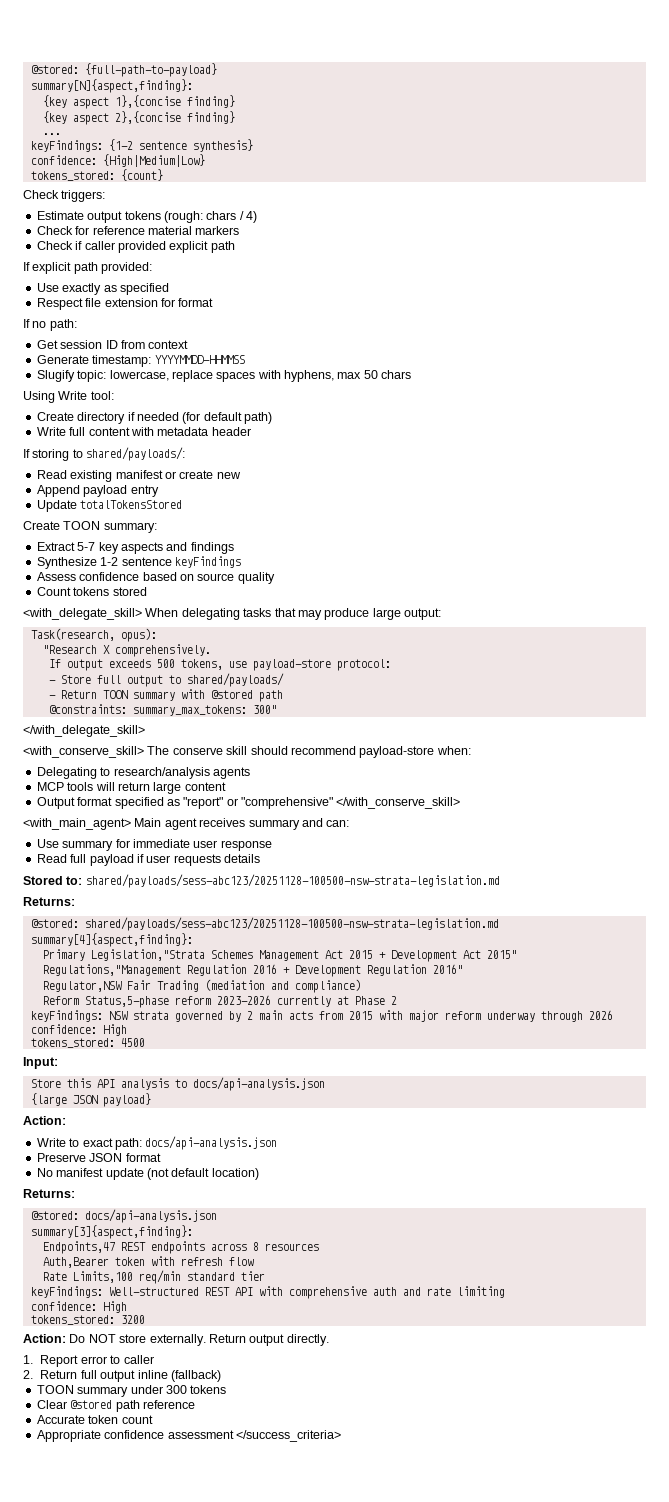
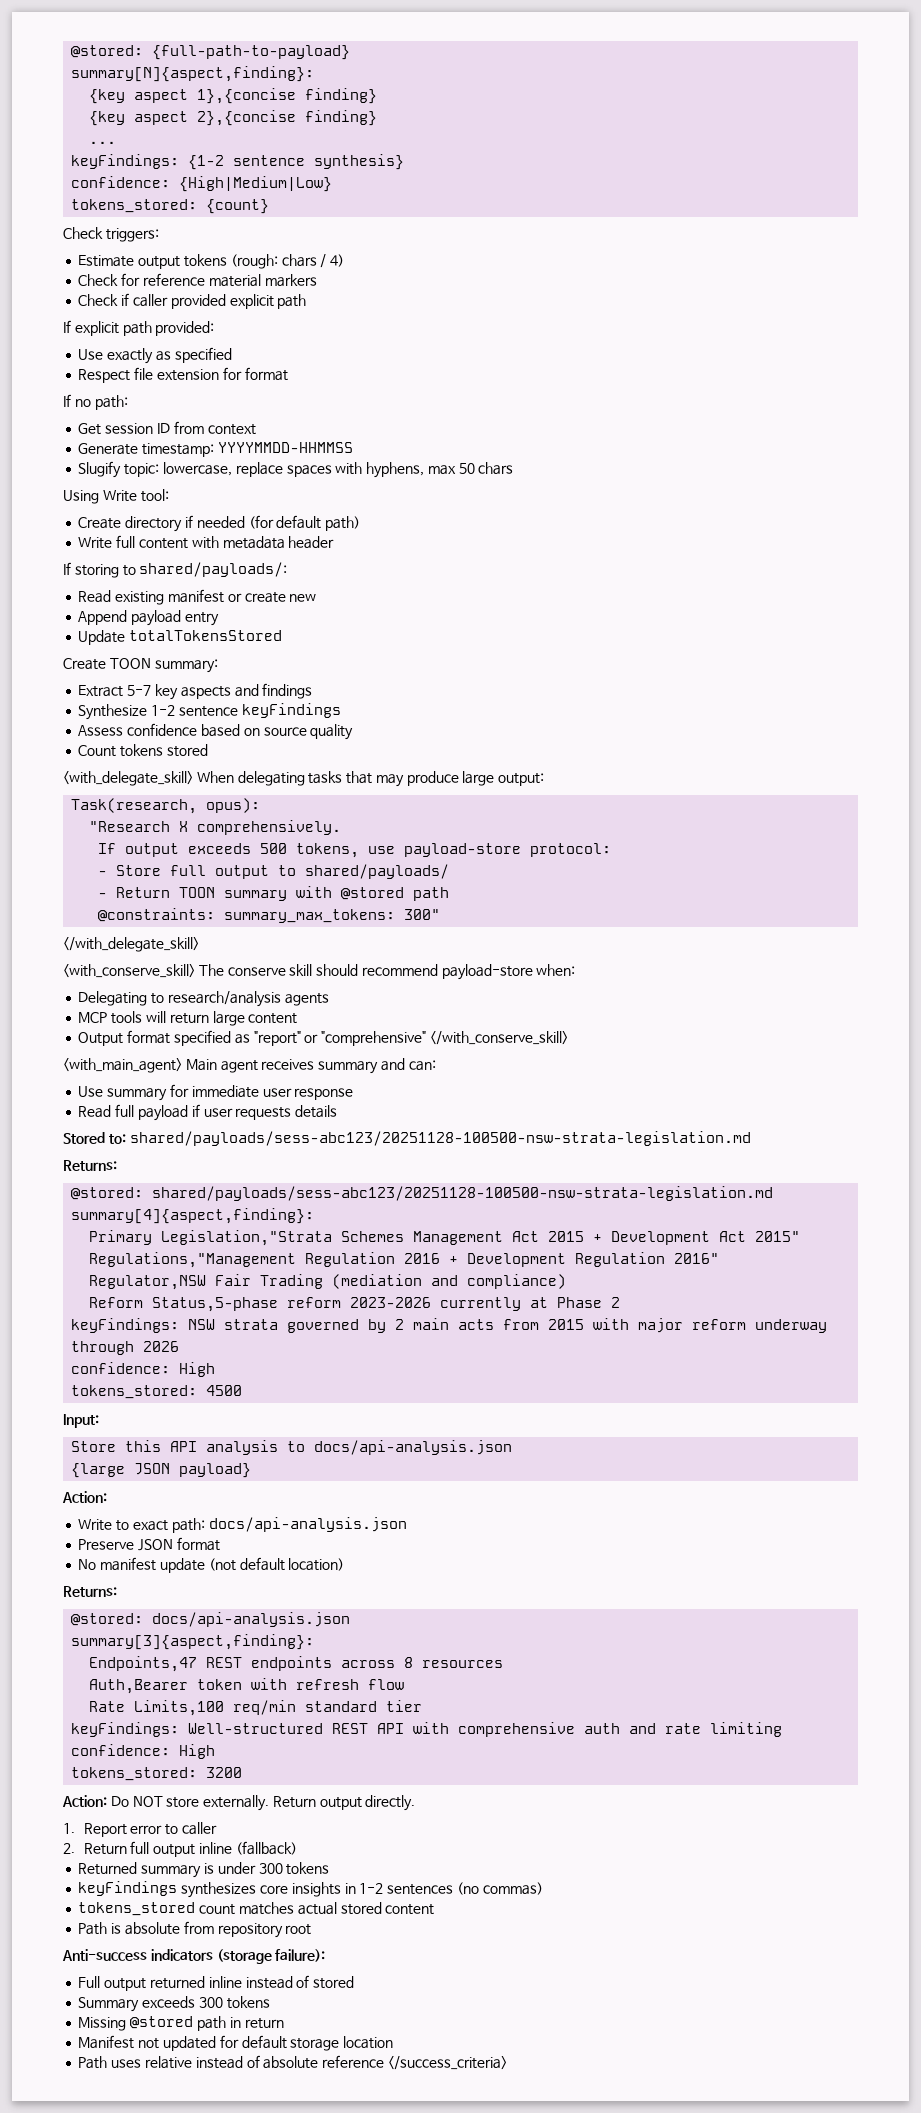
- TOON summary under 300 tokens
+ Returned summary is under 300 tokens
- Clear @stored path reference
- Accurate token count
- Appropriate confidence assessment </success_criteria>
+ keyFindings synthesizes core insights in 1-2 sentences (no commas)
+ tokens_stored count matches actual stored content
+ Path is absolute from repository root
+ Anti-success indicators (storage failure):
+ Full output returned inline instead of stored
+ Summary exceeds 300 tokens
+ Missing @stored path in return
+ Manifest not updated for default storage location
+ Path uses relative instead of absolute reference </success_criteria>

